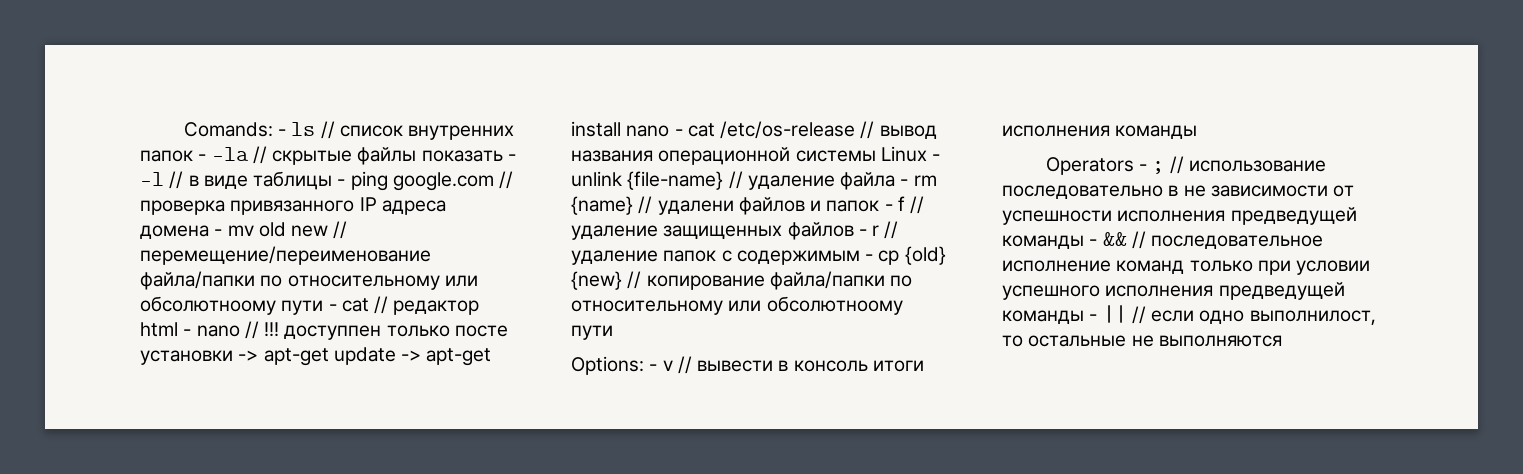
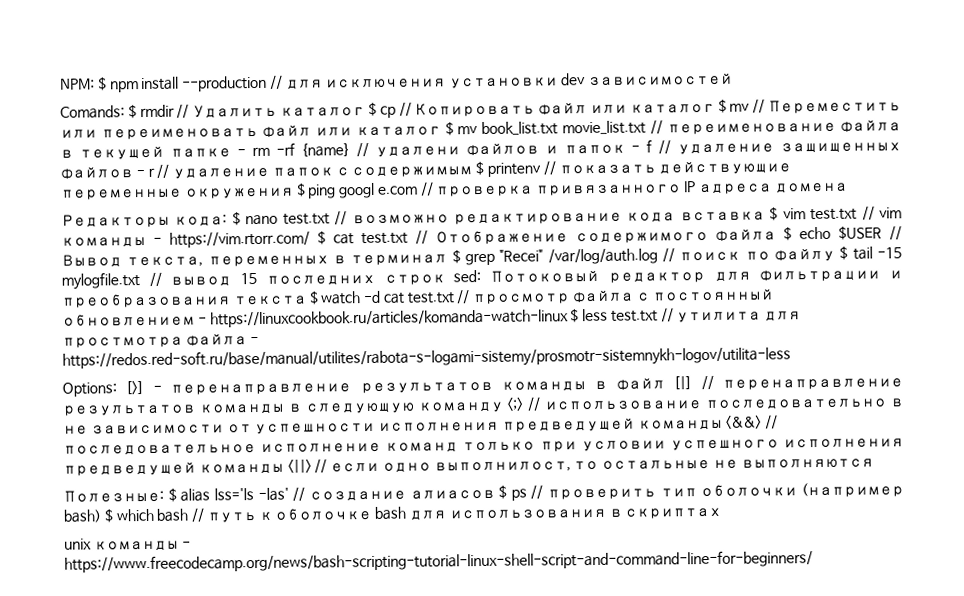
- Comands: - ls // список внутренних папок - -la // скрытые файлы показать - -l // в виде таблицы - ping google.com // проверка привязанного IP адреса домена - mv old new // перемещение/переименование файла/папки по относительному или обсолютноому пути - cat // редактор html - nano // !!! доступпен только посте установки -> apt-get update -> apt-get install nano - cat /etc/os-release // вывод названия операционной системы Linux - unlink {file-name} // удаление файла - rm {name} // удалени файлов и папок - f // удаление защищенных файлов - r // удаление папок с содержимым - cp {old} {new} // копирование файла/папки по относительному или обсолютноому пути
- Options: - v // вывести в консоль итоги исполнения команды
- Operators - ; // использование последовательно в не зависимости от успешности исполнения предведущей команды - && // последовательное исполнение команд только при условии успешного исполнения предведущей команды - || // если одно выполнилост, то остальные не выполняются
+ NPM: $ npm install --production // для исключения установки dev зависимостей
+ Comands: $ rmdir // Удалить каталог $ cp // Копировать файл или каталог $ mv // Переместить или переименовать файл или каталог $ mv book_list.txt movie_list.txt // переименование файла в текущей папке - rm -rf {name} // удалени файлов и папок - f // удаление защищенных файлов - r // удаление папок с содержимым $ printenv // показать действующие переменные окружения $ ping googl e.com // проверка привязанного IP адреса домена
+ Редакторы кода: $ nano test.txt // возможно редактирование кода вставка $ vim test.txt // vim команды - https://vim.rtorr.com/ $ cat test.txt // Отображение содержимого файла $ echo $USER // Вывод текста, переменных в терминал $ grep "Recei" /var/log/auth.log // поиск по файлу $ tail -15 mylogfile.txt // вывод 15 последних строк sed: Потоковый редактор для фильтрации и преобразования текста $ watch -d cat test.txt // просмотр файла с постоянный обновлением - https://linuxcookbook.ru/articles/komanda-watch-linux $ less test.txt // утилита для простмотра файла - https://redos.red-soft.ru/base/manual/utilites/rabota-s-logami-sistemy/prosmotr-sistemnykh-logov/utilita-less
+ Options: [>] - перенаправление результатов команды в файл [|] // перенаправление результатов команды в следующую команду <;> // использование последовательно в не зависимости от успешности исполнения предведущей команды <&&> // последовательное исполнение команд только при условии успешного исполнения предведущей команды <||> // если одно выполнилост, то остальные не выполняются
+ Полезные: $ alias lss='ls -las' // создание алиасов $ ps // проверить тип оболочки (например bash) $ which bash // путь к оболочке bash для использования в скриптах
+ unix команды - https://www.freecodecamp.org/news/bash-scripting-tutorial-linux-shell-script-and-command-line-for-beginners/

